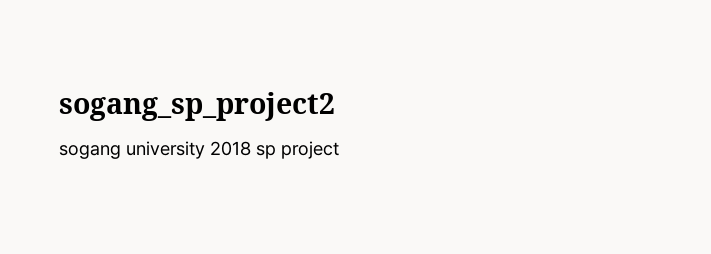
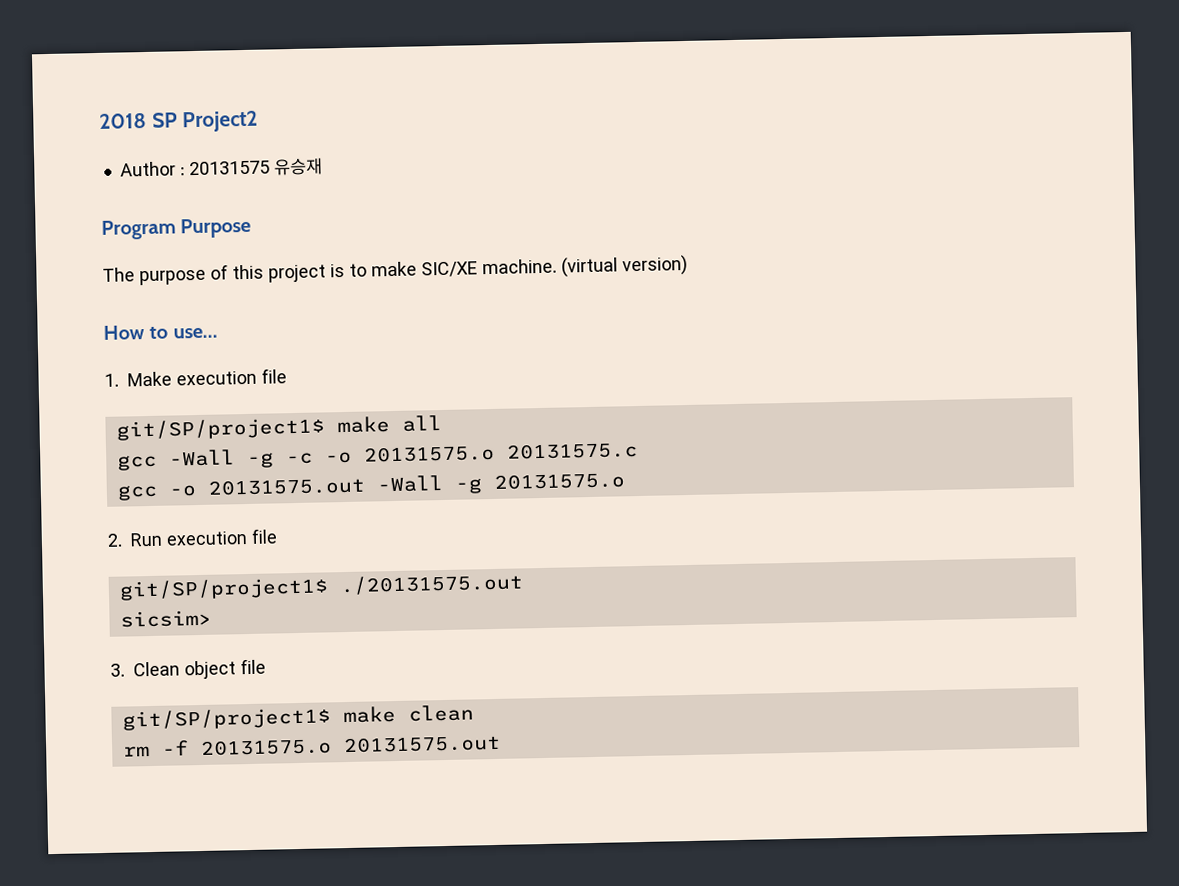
- sogang_sp_project2
- sogang university 2018 sp project
+ 2018 SP Project2
+ Author : 20131575 유승재
+ Program Purpose
+ The purpose of this project is to make SIC/XE machine. (virtual version)
+ How to use...
+ 1. Make execution file
+ git/SP/project1$ make all
+ gcc -Wall -g -c -o 20131575.o 20131575.c
+ gcc -o 20131575.out -Wall -g 20131575.o
+ 2. Run execution file
+ git/SP/project1$ ./20131575.out
+ sicsim>
+ 3. Clean object file
+ git/SP/project1$ make clean
+ rm -f 20131575.o 20131575.out

